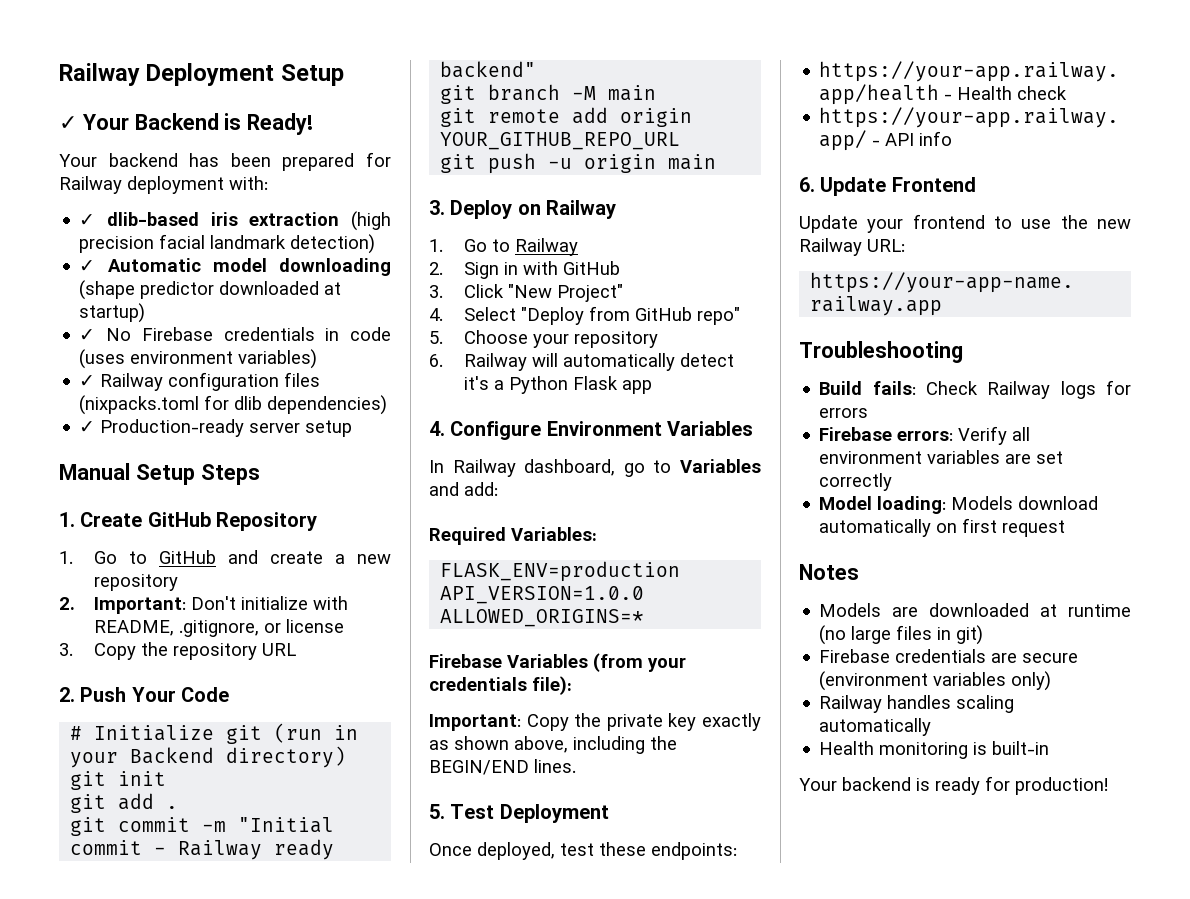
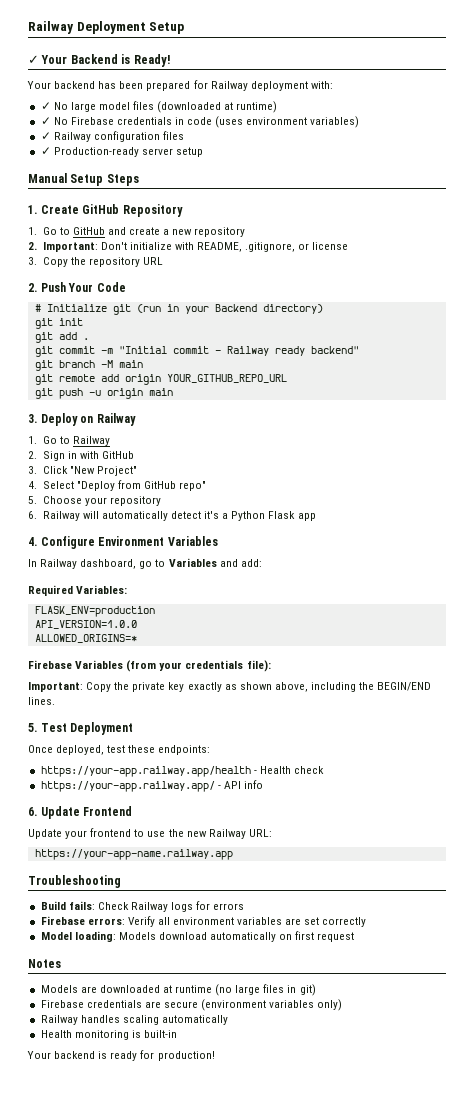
- ✓ dlib-based iris extraction (high precision facial landmark detection)
- ✓ Automatic model downloading (shape predictor downloaded at startup)
+ ✓ No large model files (downloaded at runtime)
- ✓ Railway configuration files (nixpacks.toml for dlib dependencies)
+ ✓ Railway configuration files

